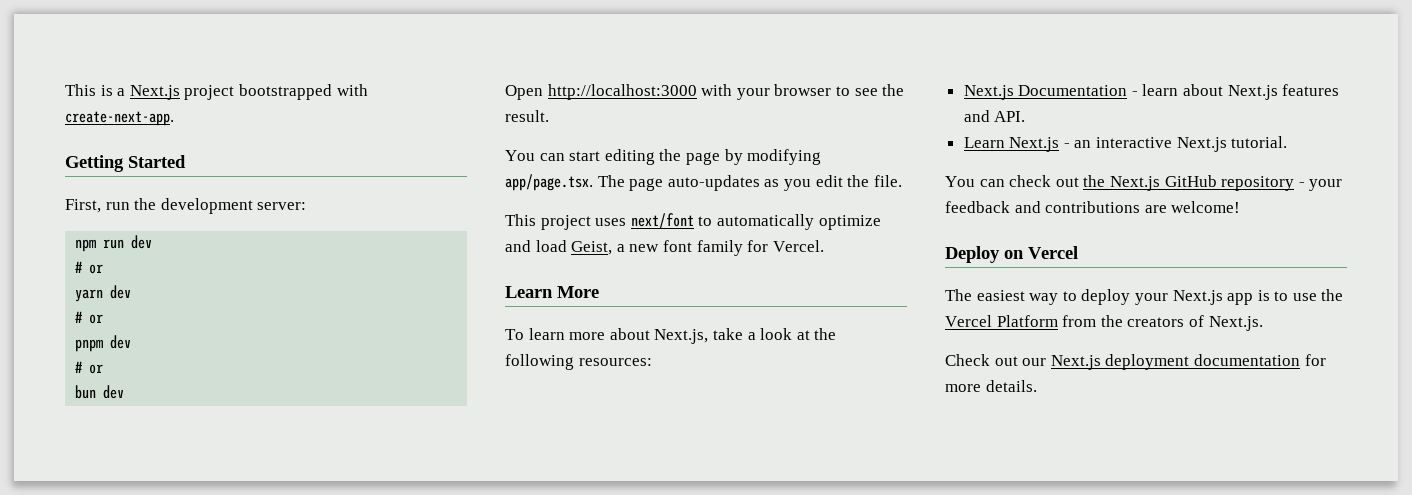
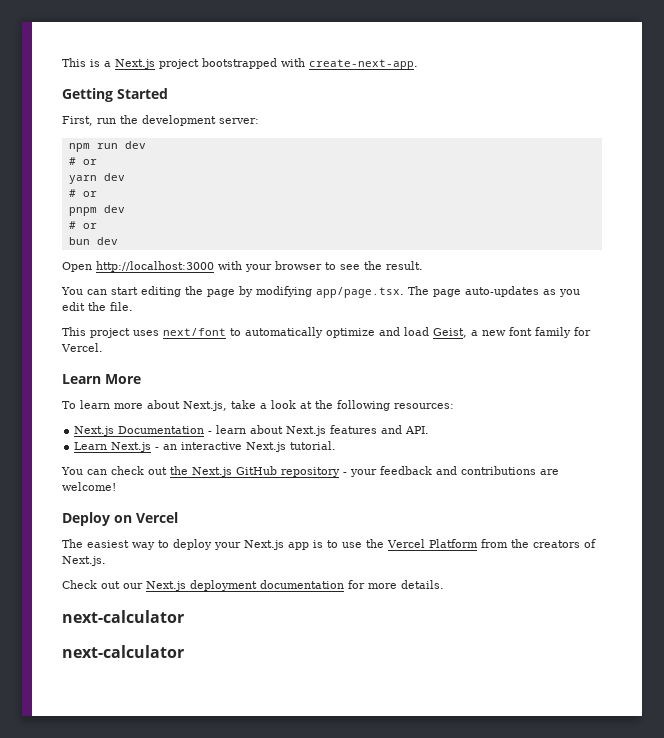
  Check out our Next.js deployment documentation for more details.
+ next-calculator
+ next-calculator

